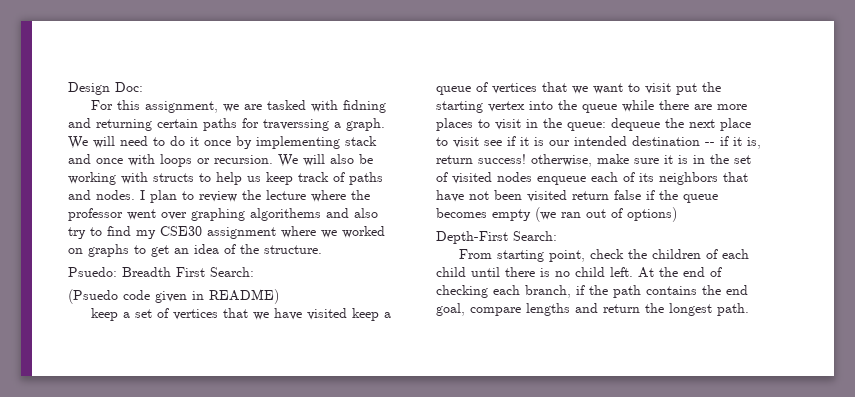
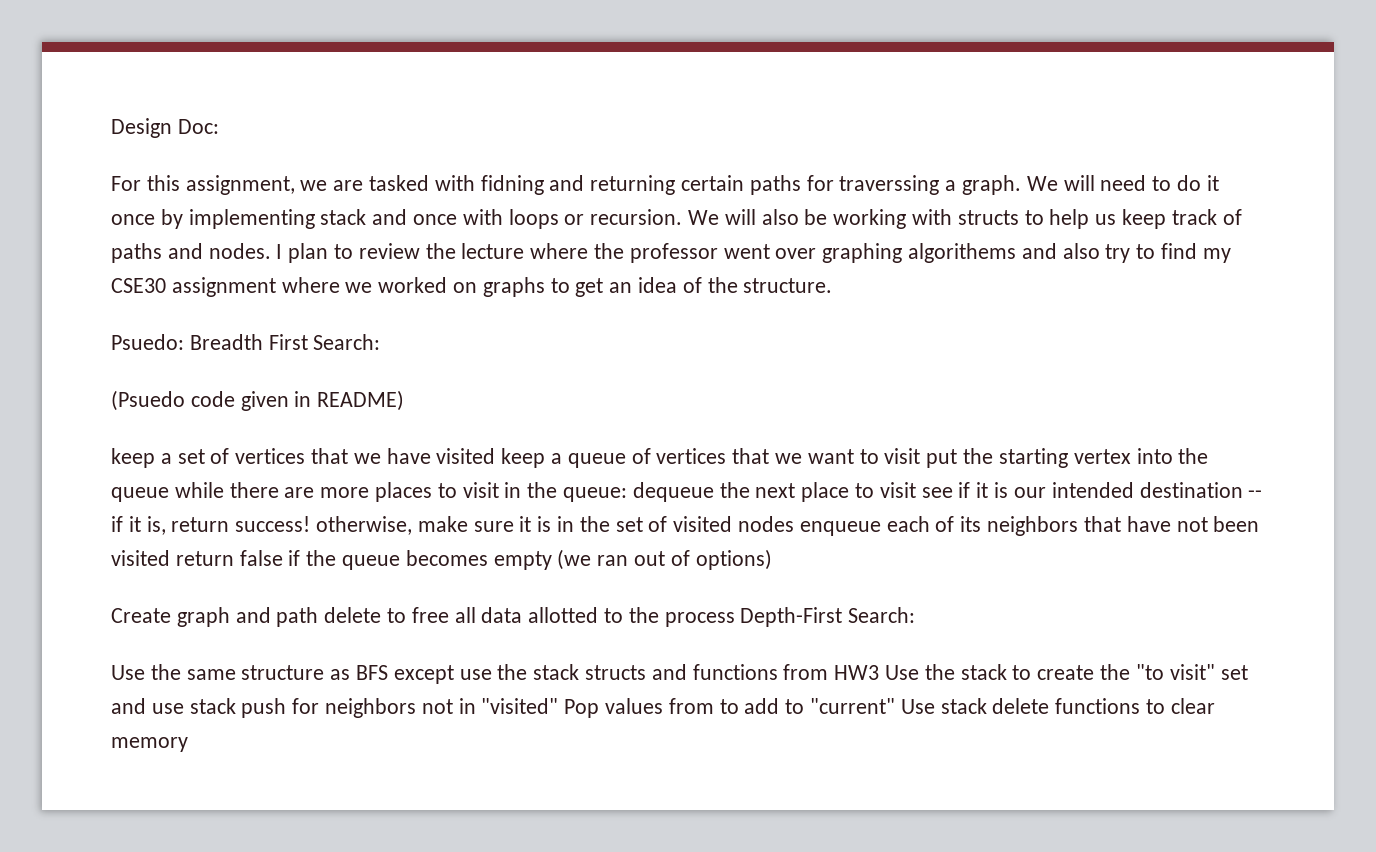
- Depth-First Search:
- From starting point, check the children of each child until there is no child left. At the end of checking each branch, if the path contains the end goal, compare lengths and return the longest path.
+ Create graph and path delete to free all data allotted to the process Depth-First Search:
+ Use the same structure as BFS except use the stack structs and functions from HW3 Use the stack to create the "to visit" set and use stack push for neighbors not in "visited" Pop values from to add to "current" Use stack delete functions to clear memory

